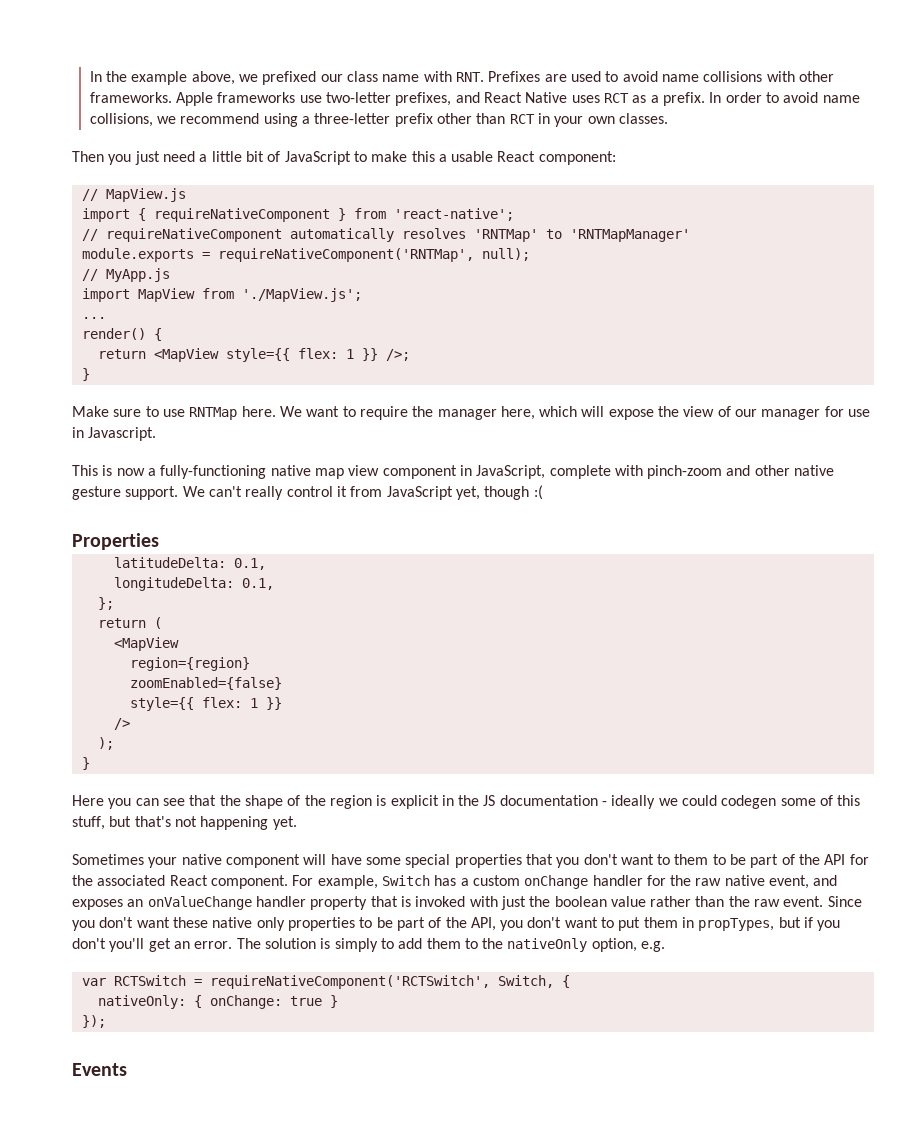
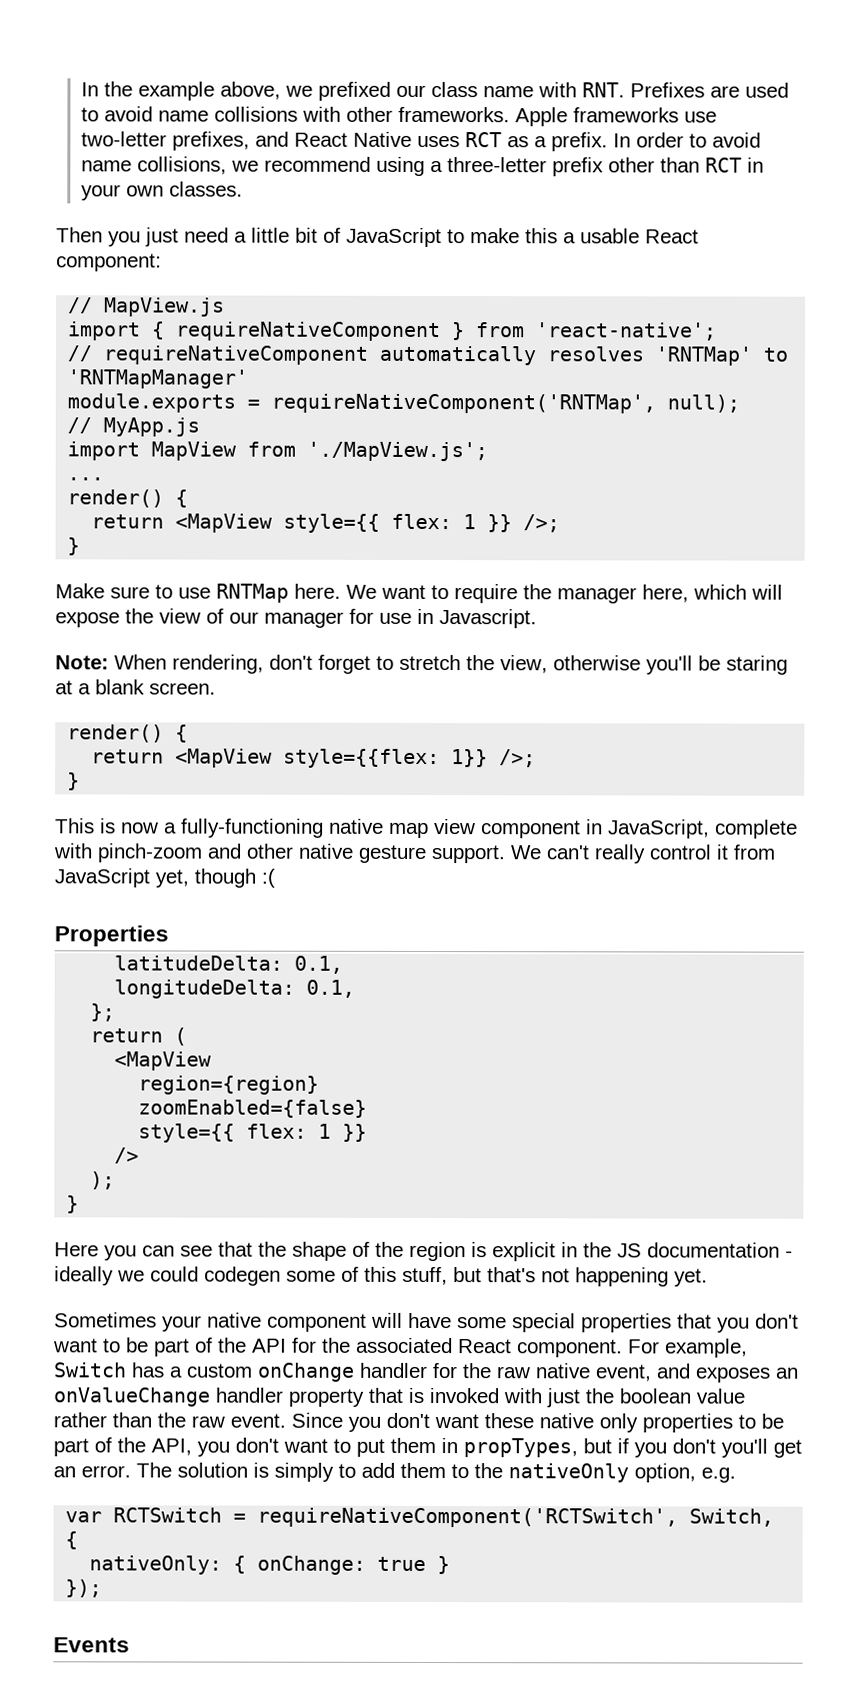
+ Note: When rendering, don't forget to stretch the view, otherwise you'll be staring at a blank screen.
+ render() {
+ return <MapView style={{flex: 1}} />;
+ }
- Sometimes your native component will have some special properties that you don't want to them to be part of the API for the associated React component.
+ Sometimes your native component will have some special properties that you don't want to be part of the API for the associated React component.

